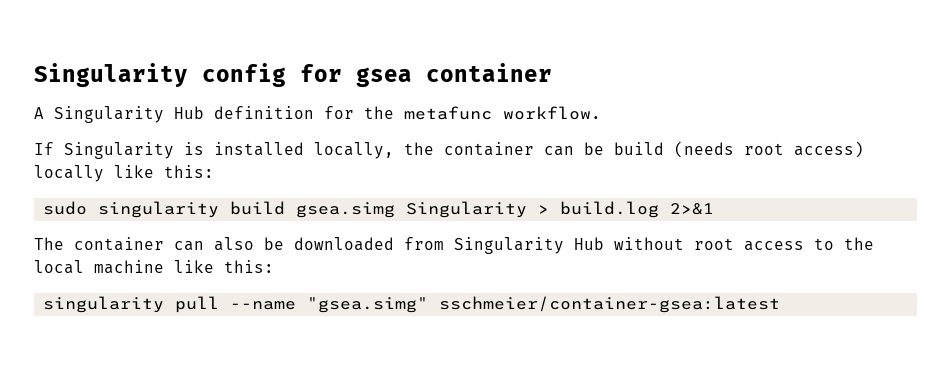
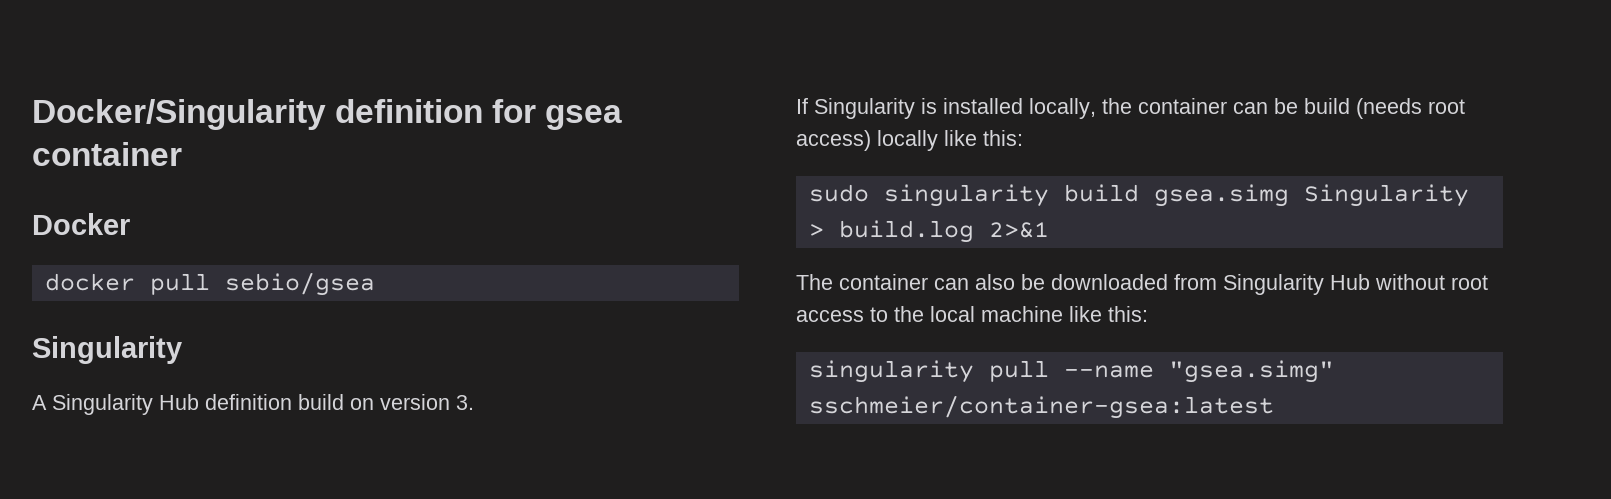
- Singularity config for gsea container
+ Docker/Singularity definition for gsea container
+ Docker
+ docker pull sebio/gsea
+ Singularity
- A Singularity Hub definition for the metafunc workflow.
+ A Singularity Hub definition build on version 3.

